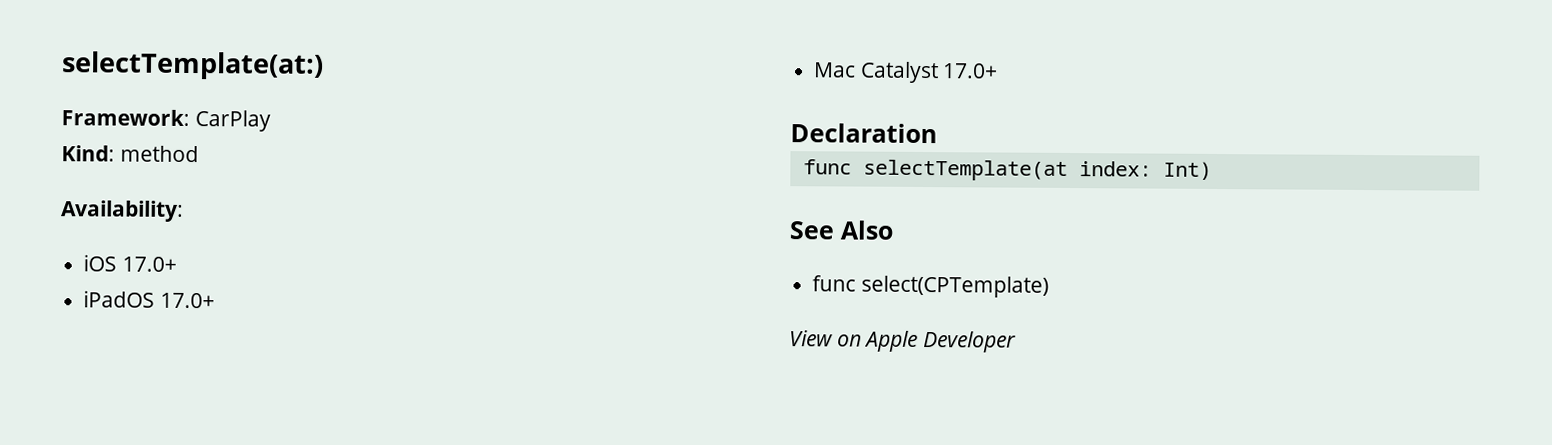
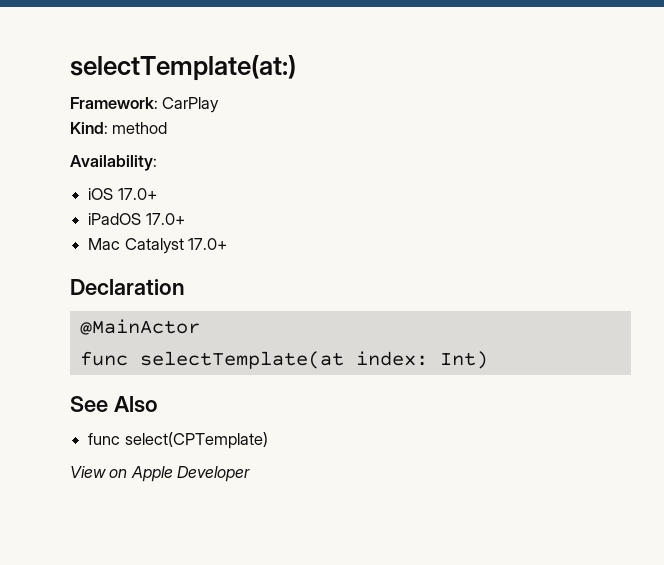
+ @MainActor

